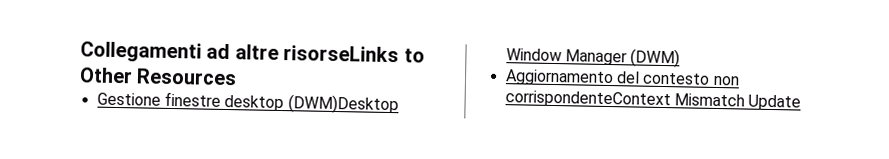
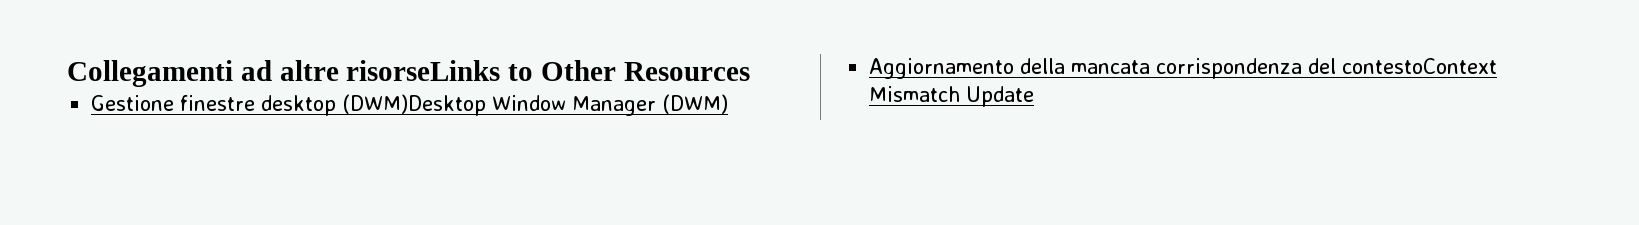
- Aggiornamento del contesto non corrispondenteContext Mismatch Update
+ Aggiornamento della mancata corrispondenza del contestoContext Mismatch Update

